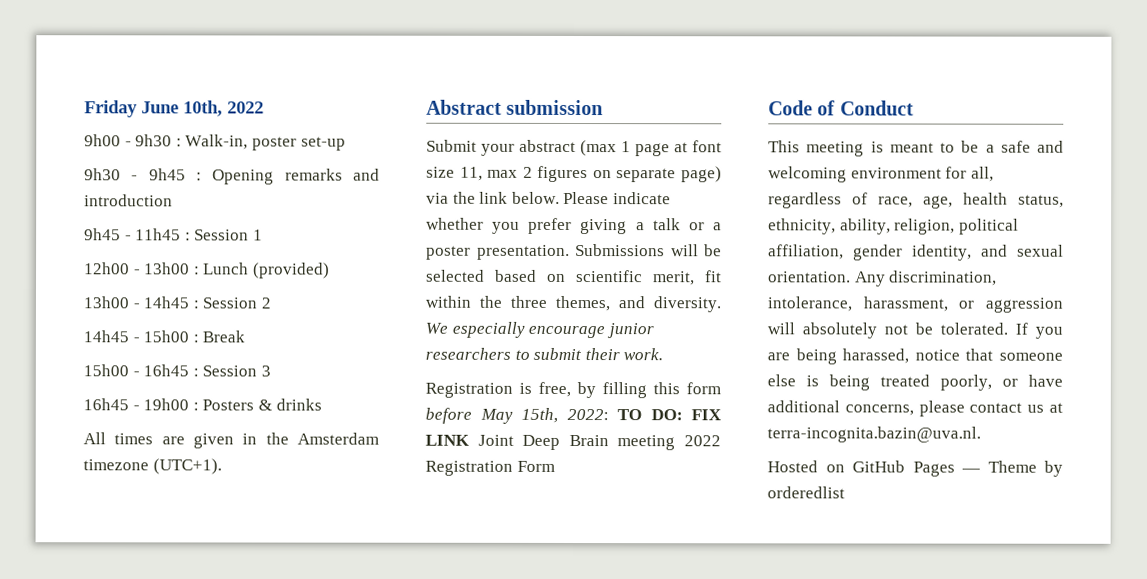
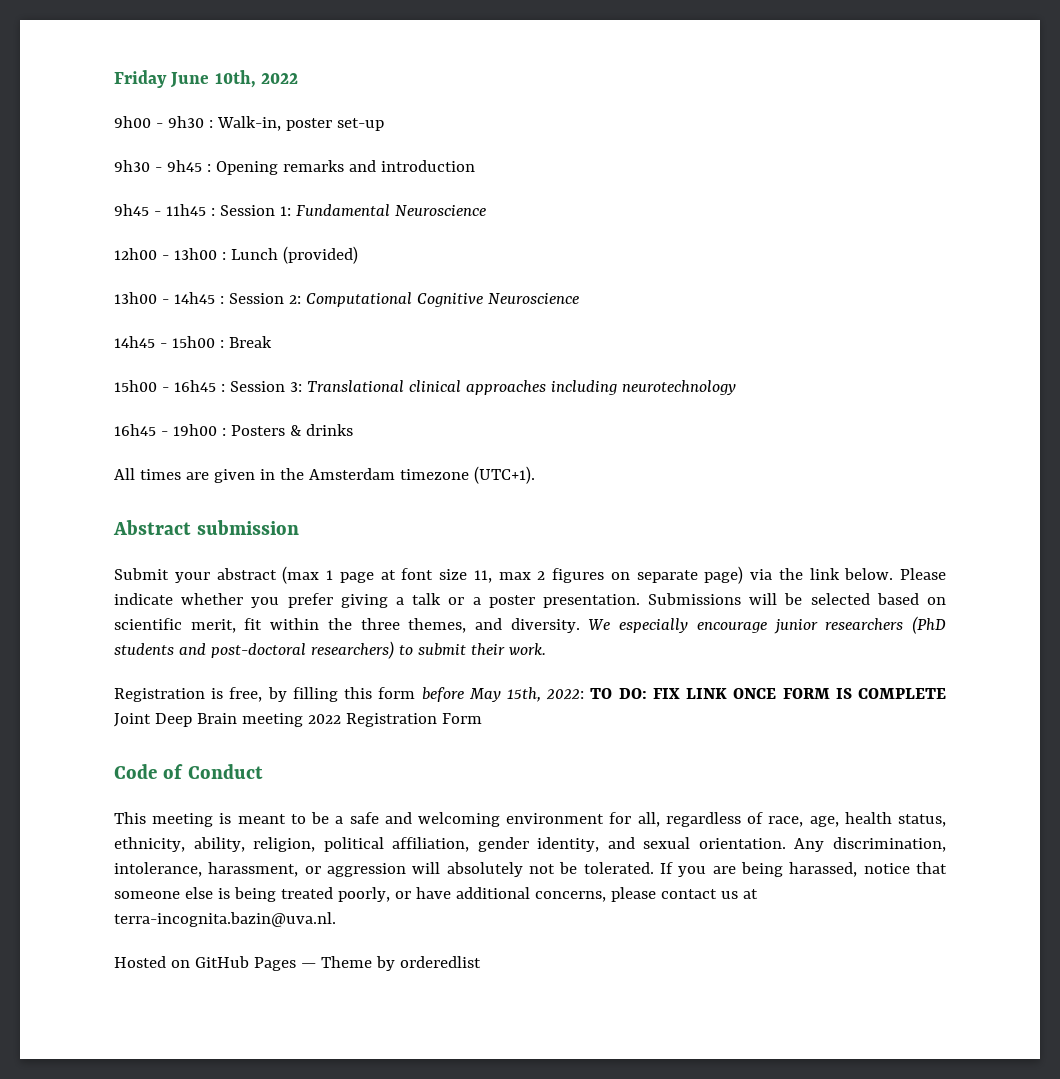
- 9h45 - 11h45 : Session 1
+ 9h45 - 11h45 : Session 1: Fundamental Neuroscience
- 13h00 - 14h45 : Session 2
+ 13h00 - 14h45 : Session 2: Computational Cognitive Neuroscience
- 15h00 - 16h45 : Session 3
+ 15h00 - 16h45 : Session 3: Translational clinical approaches including neurotechnology
- We especially encourage junior researchers to submit their work.
+ We especially encourage junior researchers (PhD students and post-doctoral researchers) to submit their work.
- Registration is free, by filling this form before May 15th, 2022: TO DO: FIX LINK Joint Deep Brain meeting 2022 Registration Form
+ Registration is free, by filling this form before May 15th, 2022: TO DO: FIX LINK ONCE FORM IS COMPLETE Joint Deep Brain meeting 2022 Registration Form

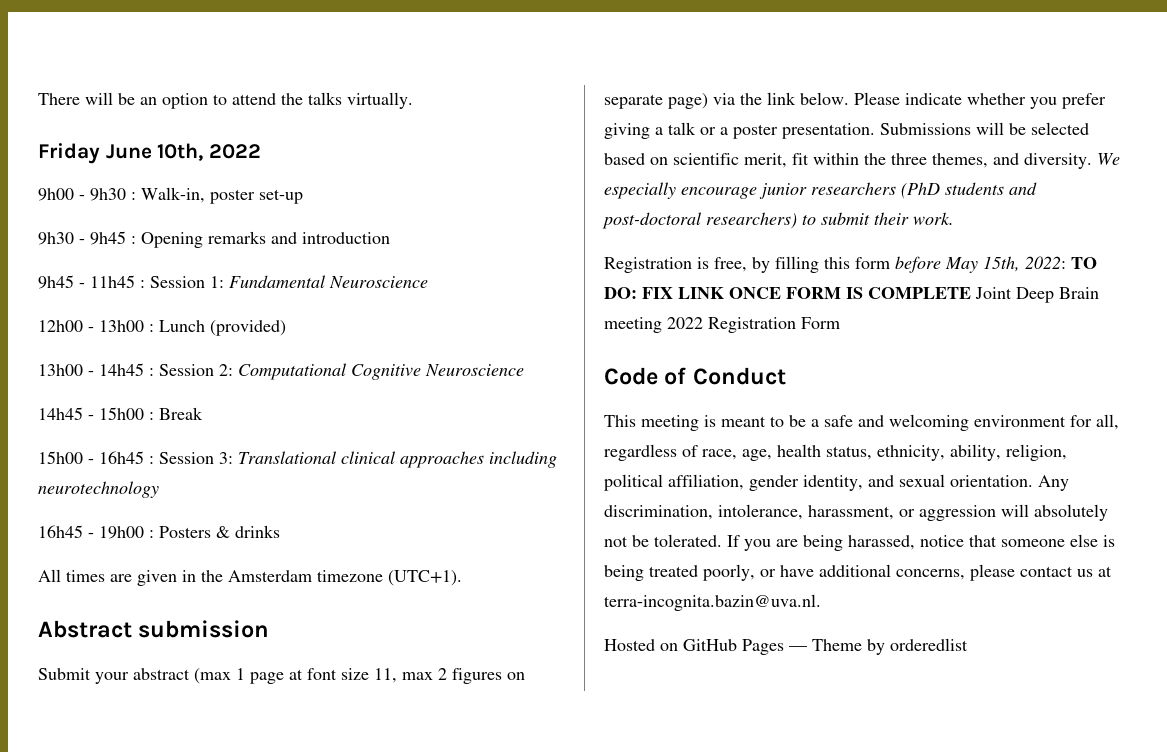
+ There will be an option to attend the talks virtually.

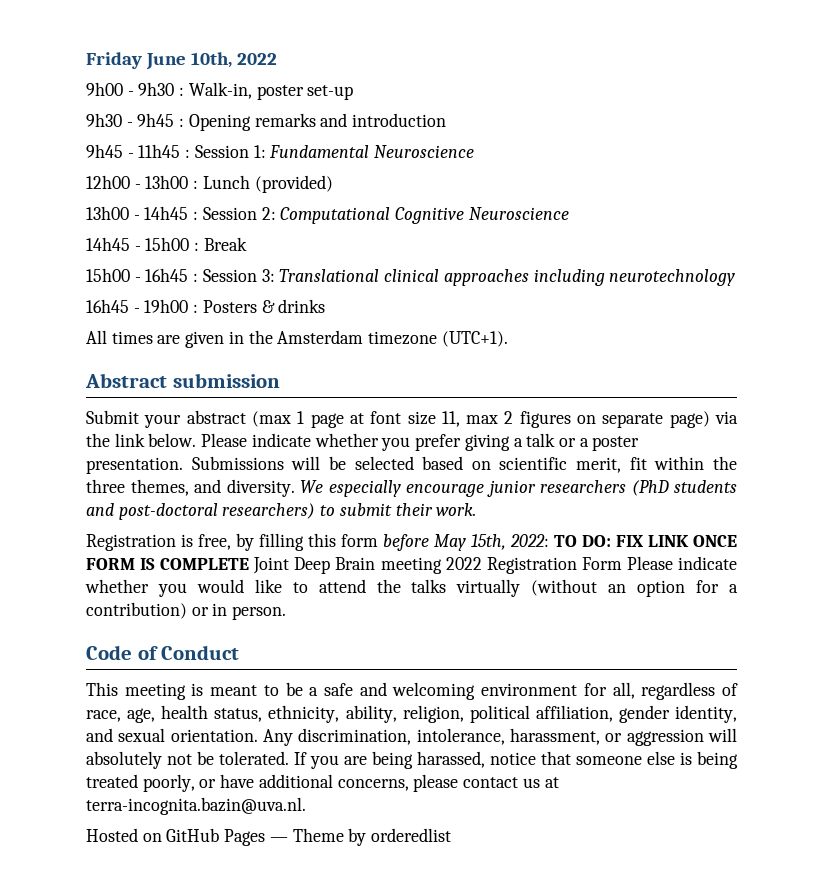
- There will be an option to attend the talks virtually.
- Registration is free, by filling this form before May 15th, 2022: TO DO: FIX LINK ONCE FORM IS COMPLETE Joint Deep Brain meeting 2022 Registration Form
+ Registration is free, by filling this form before May 15th, 2022: TO DO: FIX LINK ONCE FORM IS COMPLETE Joint Deep Brain meeting 2022 Registration Form Please indicate whether you would like to attend the talks virtually (without an option for a contribution) or in person.

